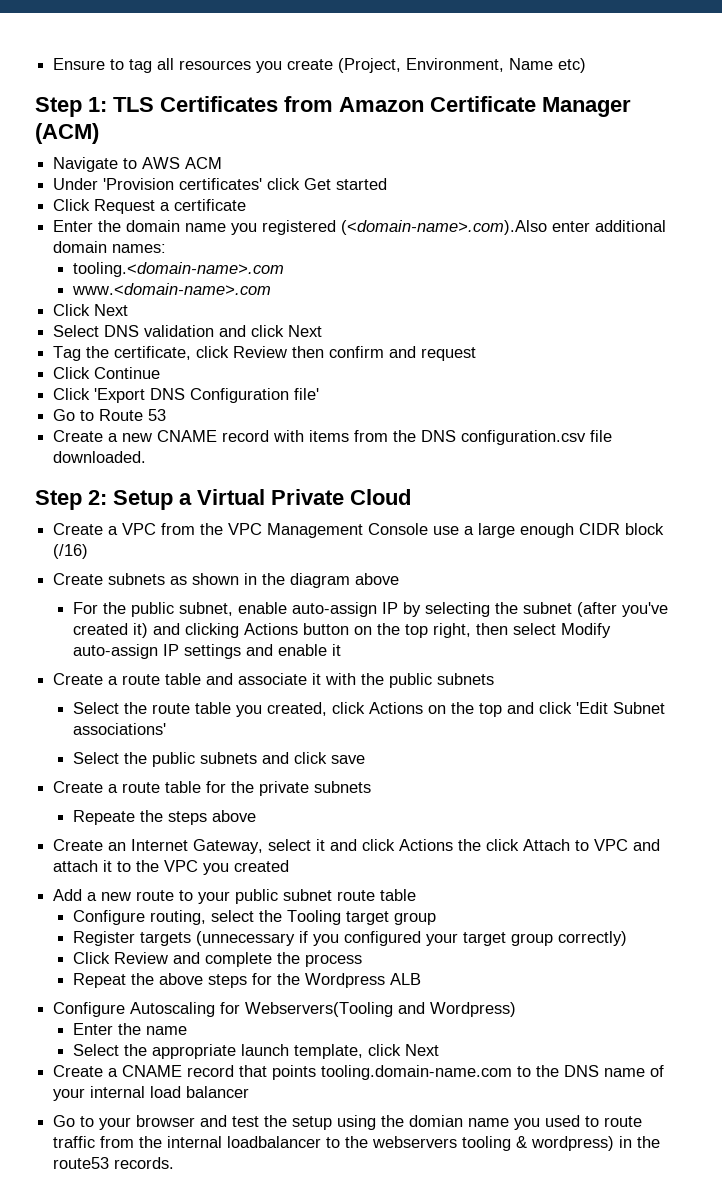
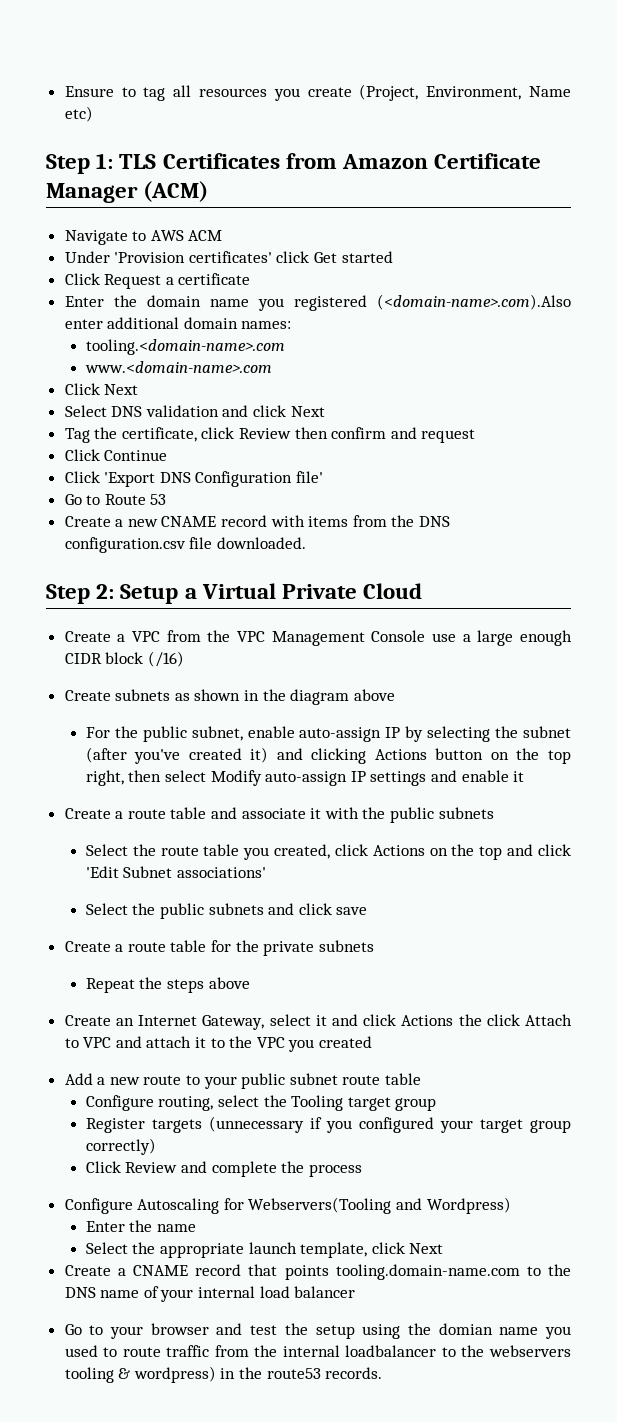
- Repeate the steps above
+ Repeat the steps above
- Repeat the above steps for the Wordpress ALB

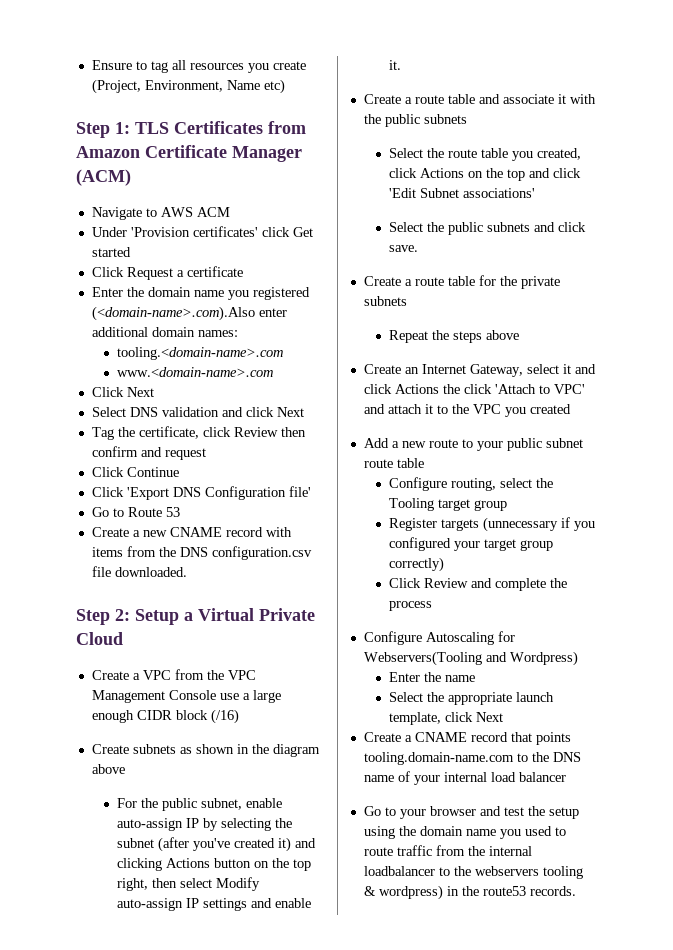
- For the public subnet, enable auto-assign IP by selecting the subnet (after you've created it) and clicking Actions button on the top right, then select Modify auto-assign IP settings and enable it
+ For the public subnet, enable auto-assign IP by selecting the subnet (after you've created it) and clicking Actions button on the top right, then select Modify auto-assign IP settings and enable it.
- Select the public subnets and click save
+ Select the public subnets and click save.
- Create an Internet Gateway, select it and click Actions the click Attach to VPC and attach it to the VPC you created
+ Create an Internet Gateway, select it and click Actions the click 'Attach to VPC' and attach it to the VPC you created
- Go to your browser and test the setup using the domian name you used to route traffic from the internal loadbalancer to the webservers tooling & wordpress) in the route53 records.
+ Go to your browser and test the setup using the domain name you used to route traffic from the internal loadbalancer to the webservers tooling & wordpress) in the route53 records.

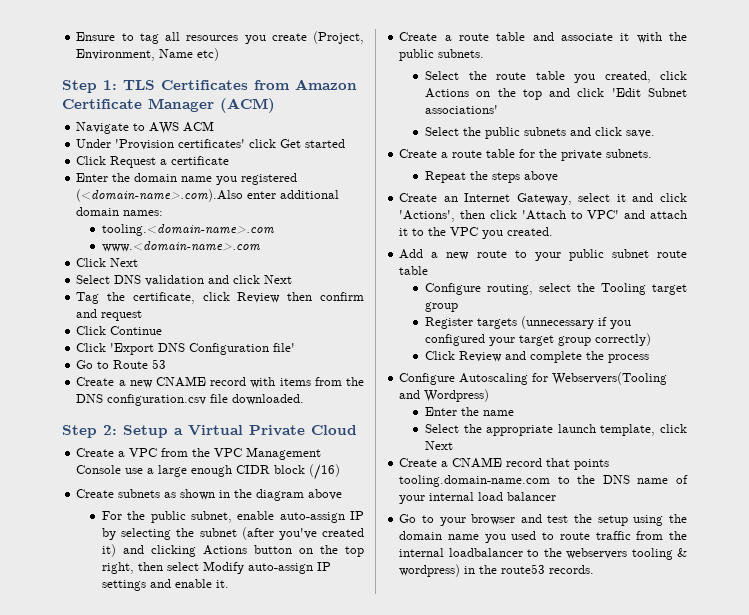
- Create a route table and associate it with the public subnets
+ Create a route table and associate it with the public subnets.
- Create a route table for the private subnets
+ Create a route table for the private subnets.
- Create an Internet Gateway, select it and click Actions the click 'Attach to VPC' and attach it to the VPC you created
+ Create an Internet Gateway, select it and click 'Actions', then click 'Attach to VPC' and attach it to the VPC you created.

